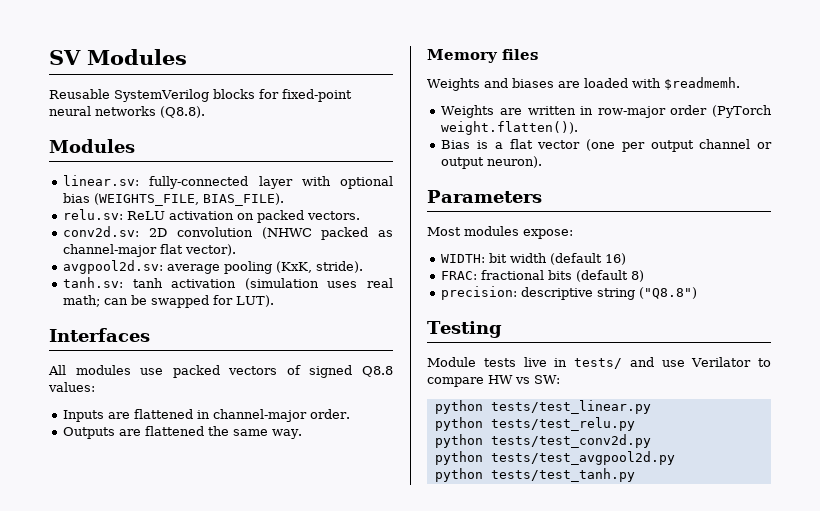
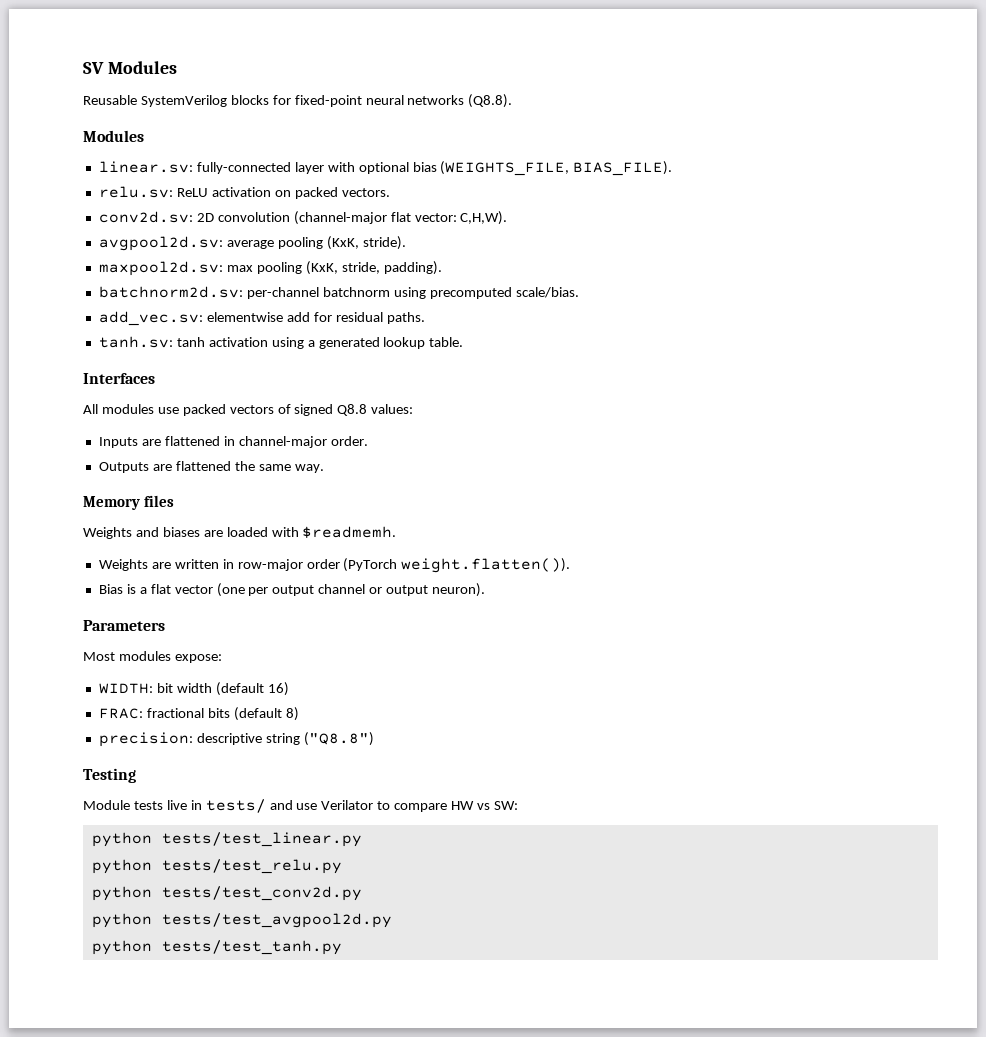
- conv2d.sv: 2D convolution (NHWC packed as channel-major flat vector).
+ conv2d.sv: 2D convolution (channel-major flat vector: C,H,W).
- tanh.sv: tanh activation (simulation uses real math; can be swapped for LUT).
+ maxpool2d.sv: max pooling (KxK, stride, padding).
+ batchnorm2d.sv: per-channel batchnorm using precomputed scale/bias.
+ add_vec.sv: elementwise add for residual paths.
+ tanh.sv: tanh activation using a generated lookup table.

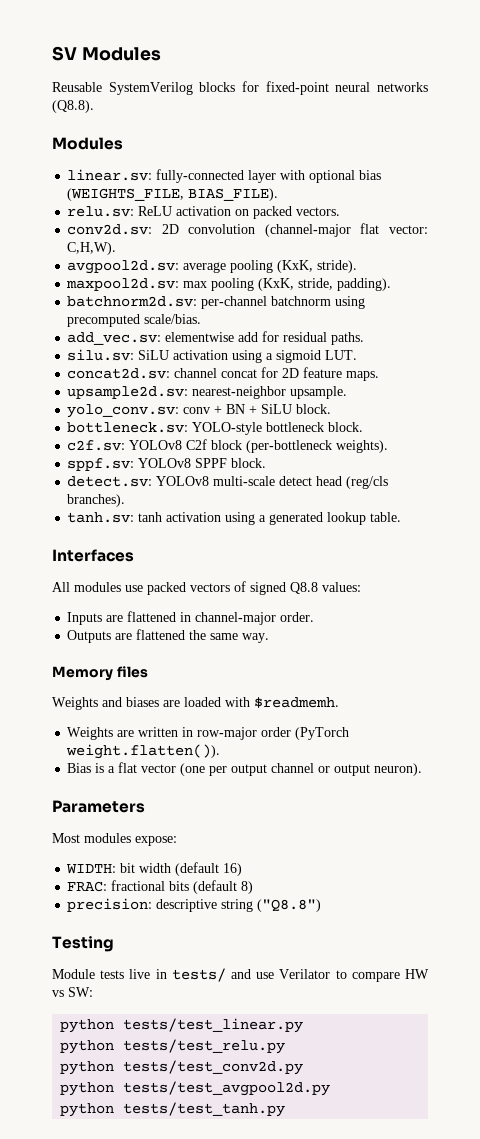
+ silu.sv: SiLU activation using a sigmoid LUT.
+ concat2d.sv: channel concat for 2D feature maps.
+ upsample2d.sv: nearest-neighbor upsample.
+ yolo_conv.sv: conv + BN + SiLU block.
+ bottleneck.sv: YOLO-style bottleneck block.
+ c2f.sv: YOLOv8 C2f block (per-bottleneck weights).
+ sppf.sv: YOLOv8 SPPF block.
+ detect.sv: YOLOv8 multi-scale detect head (reg/cls branches).

